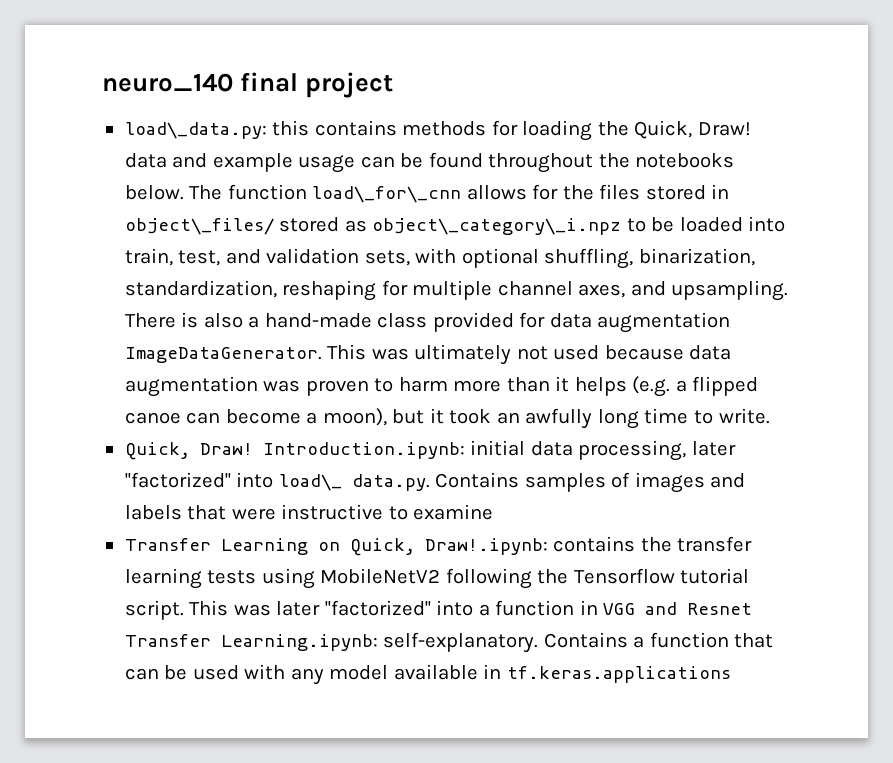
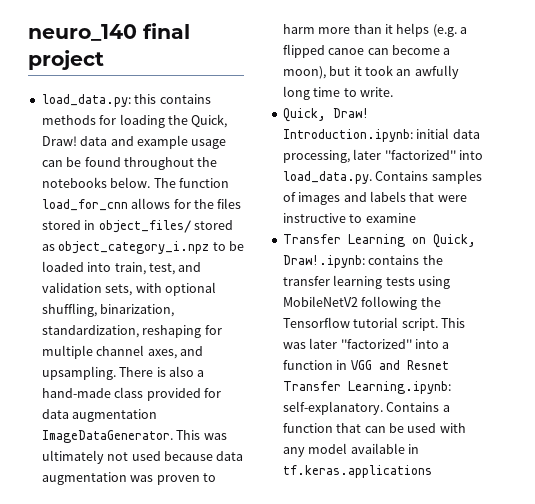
- load\_data.py: this contains methods for loading the Quick, Draw! data and example usage can be found throughout the notebooks below.
+ load_data.py: this contains methods for loading the Quick, Draw! data and example usage can be found throughout the notebooks below.
- The function load\_for\_cnn allows for the files stored in object\_files/ stored as object\_category\_i.npz to be loaded into train, test, and validation sets, with optional shuffling, binarization, standardization, reshaping for multiple channel axes, and upsampling.
+ The function load_for_cnn allows for the files stored in object_files/ stored as object_category_i.npz to be loaded into train, test, and validation sets, with optional shuffling, binarization, standardization, reshaping for multiple channel axes, and upsampling.
- Introduction.ipynb: initial data processing, later ''factorized'' into load\_ data.py. Contains samples of images and labels that were instructive to examine
+ Introduction.ipynb: initial data processing, later ''factorized'' into load_data.py. Contains samples of images and labels that were instructive to examine

